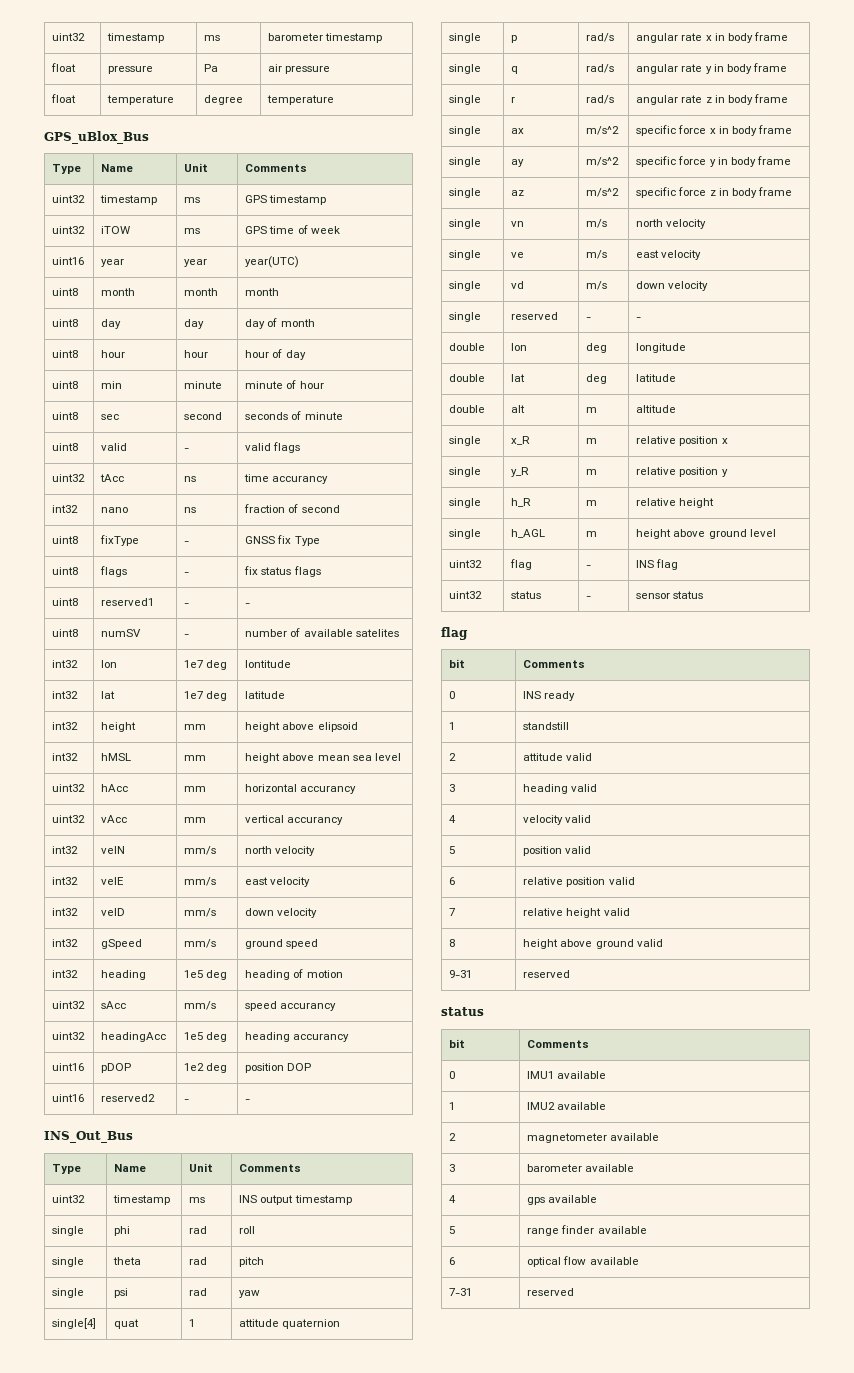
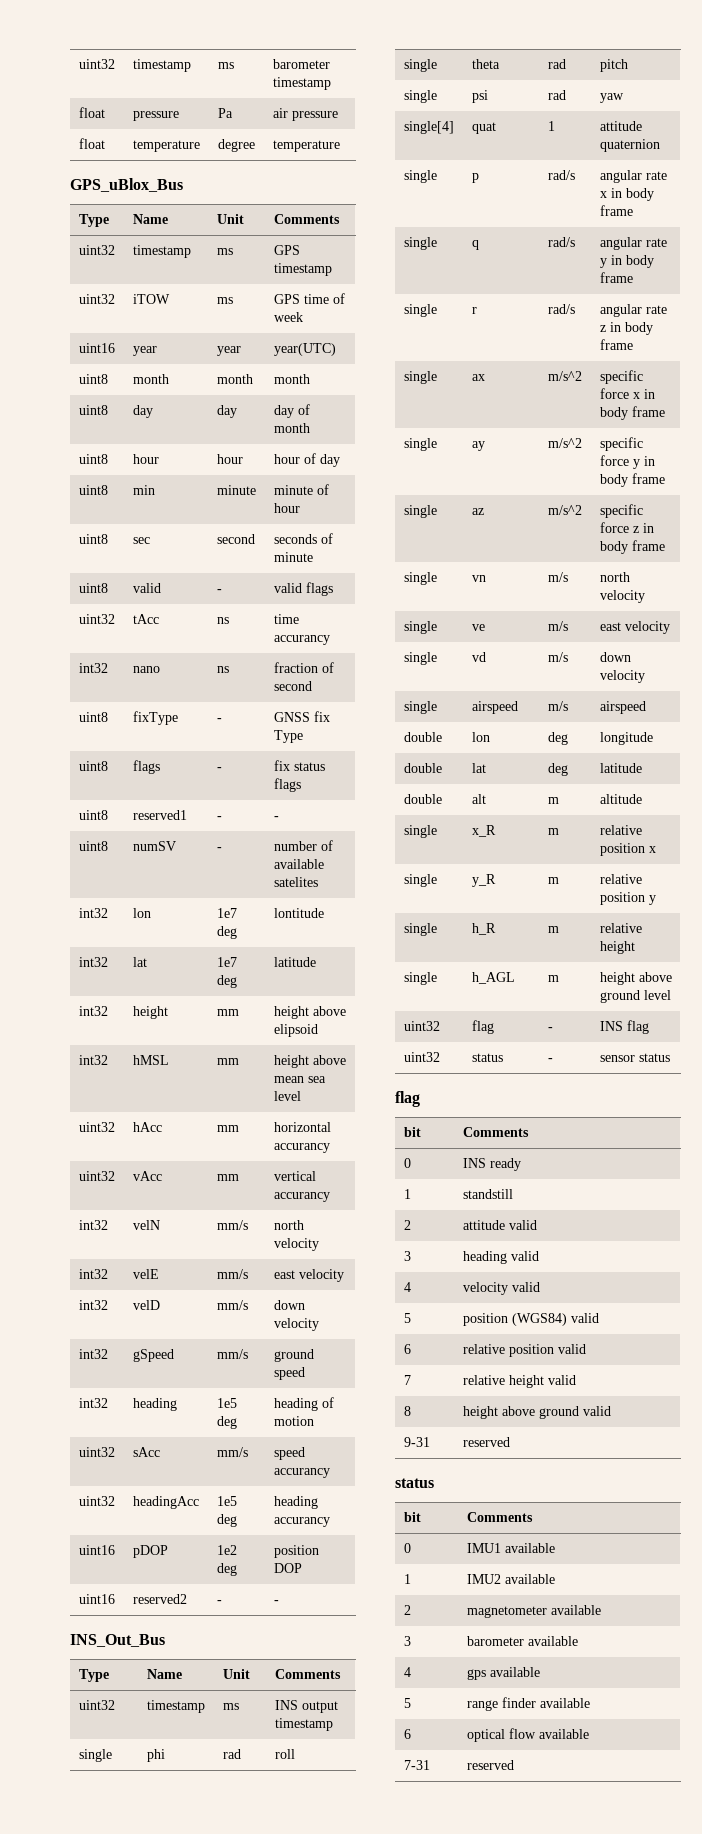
- single | reserved | - | -
+ single | airspeed | m/s | airspeed
- 5 | position valid
+ 5 | position (WGS84) valid

